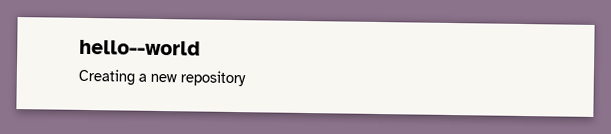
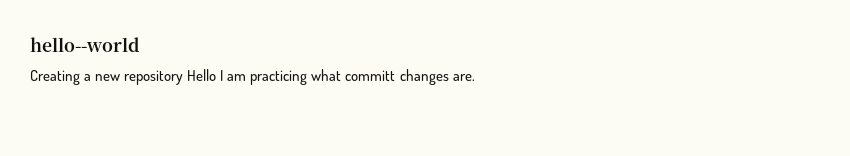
- Creating a new repository
+ Creating a new repository Hello I am practicing what committ changes are.

